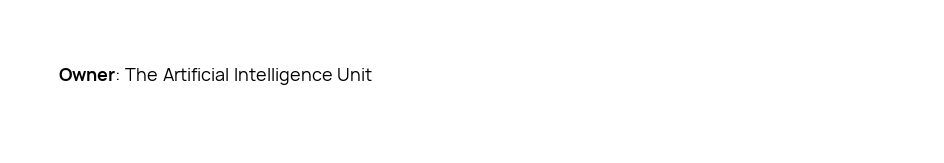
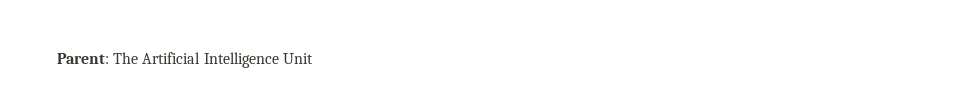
- Owner: The Artificial Intelligence Unit
+ Parent: The Artificial Intelligence Unit

